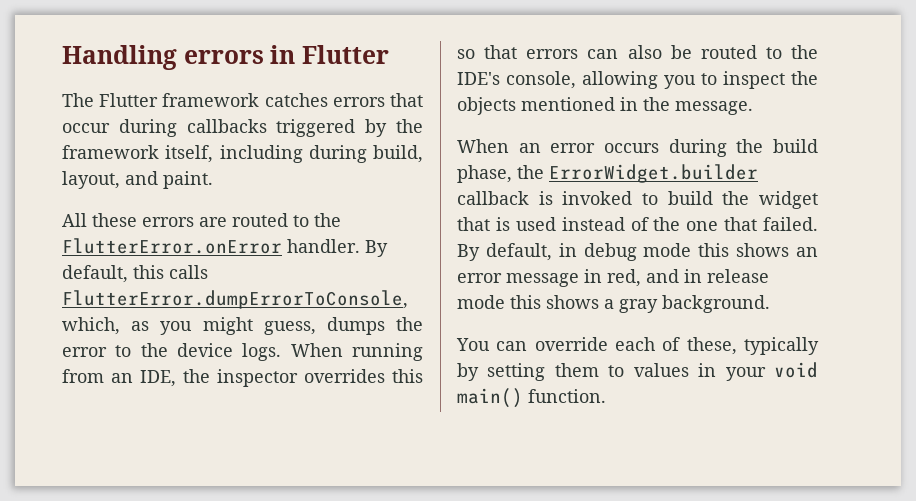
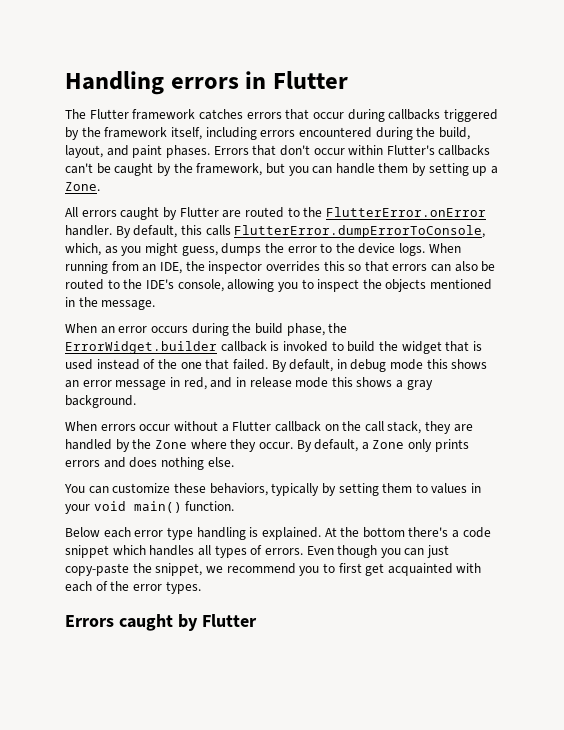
- The Flutter framework catches errors that occur during callbacks triggered by the framework itself, including during build, layout, and paint.
- All these errors are routed to the FlutterError.onError handler.
+ The Flutter framework catches errors that occur during callbacks triggered by the framework itself, including errors encountered during the build, layout, and paint phases. Errors that don't occur within Flutter's callbacks can't be caught by the framework, but you can handle them by setting up a Zone.
+ All errors caught by Flutter are routed to the FlutterError.onError handler.
- You can override each of these, typically by setting them to values in your void main() function.
+ When errors occur without a Flutter callback on the call stack, they are handled by the Zone where they occur. By default, a Zone only prints errors and does nothing else.
+ You can customize these behaviors, typically by setting them to values in your void main() function.
+ Below each error type handling is explained. At the bottom there's a code snippet which handles all types of errors. Even though you can just copy-paste the snippet, we recommend you to first get acquainted with each of the error types.
+ Errors caught by Flutter

